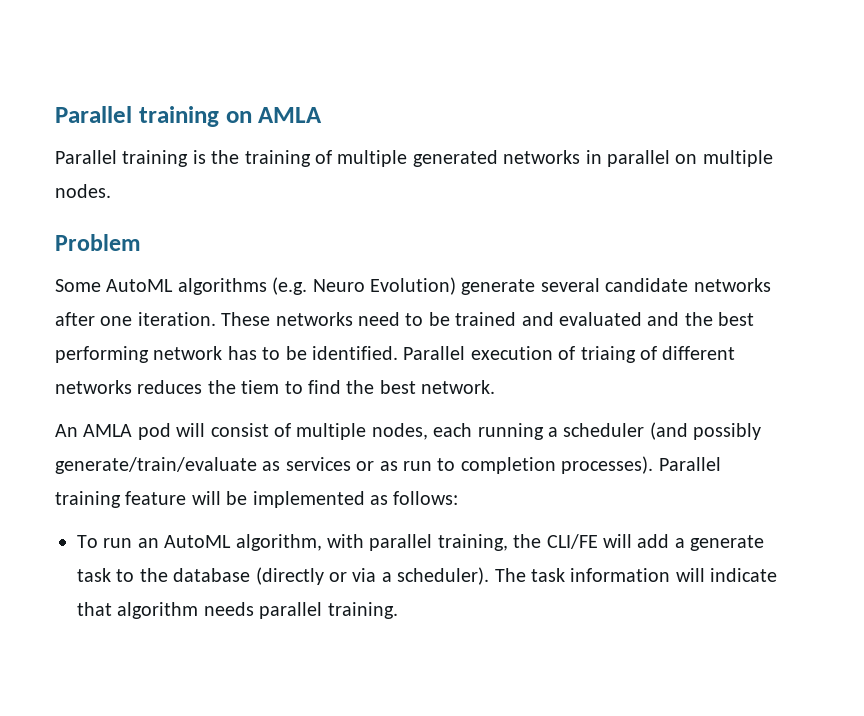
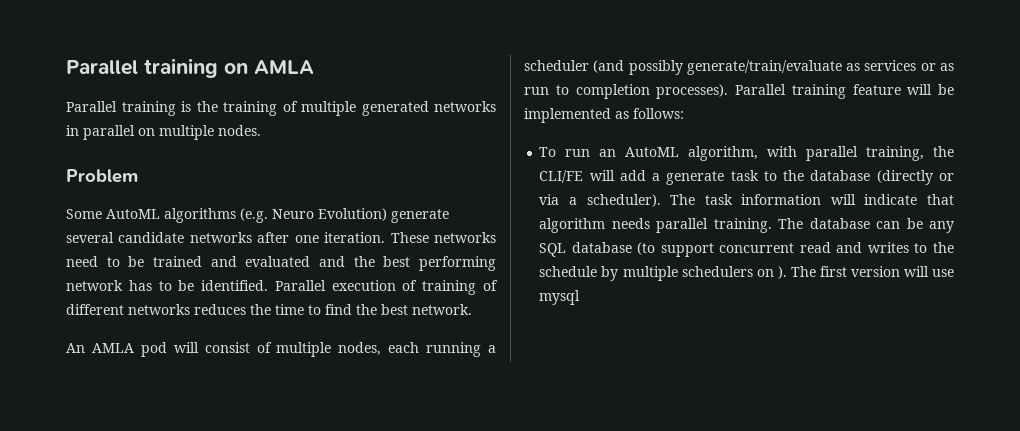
- Parallel execution of triaing of different networks reduces the tiem to find the best network.
+ Parallel execution of training of different networks reduces the time to find the best network.
+ The database can be any SQL database (to support concurrent read and writes to the schedule by multiple schedulers on ). The first version will use mysql

